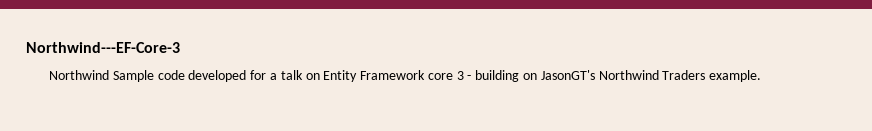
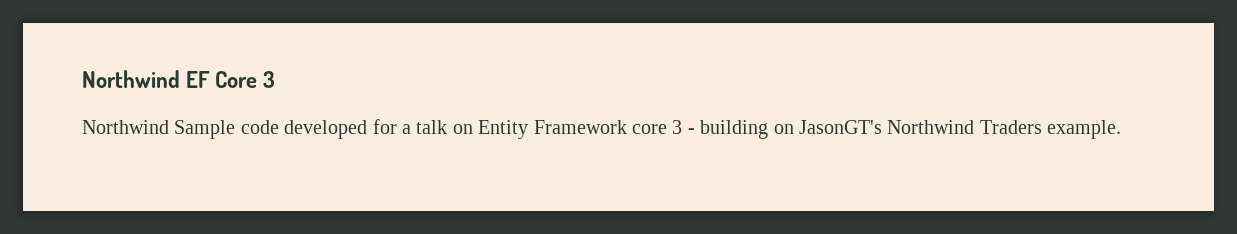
- Northwind---EF-Core-3
+ Northwind EF Core 3

